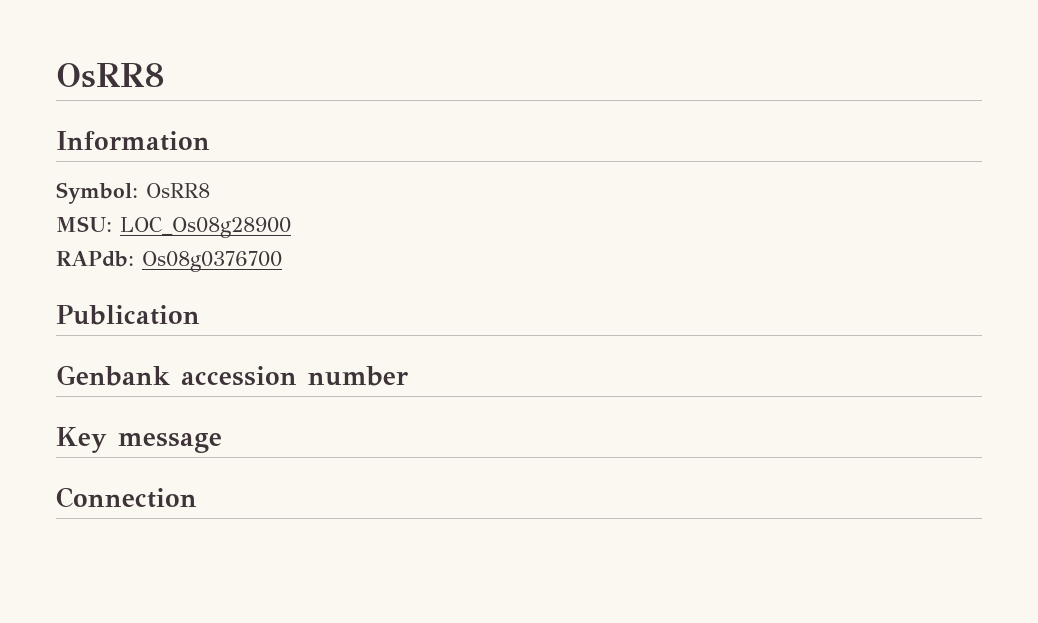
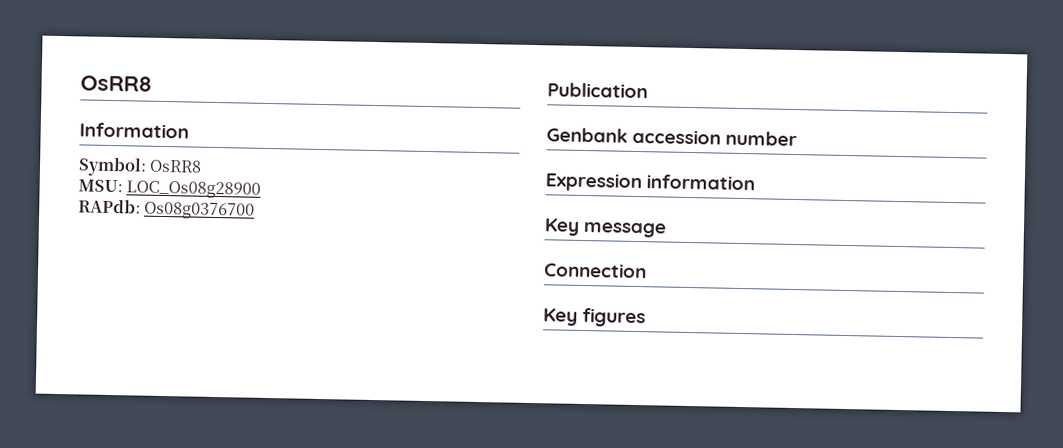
+ Expression information
+ Key figures

